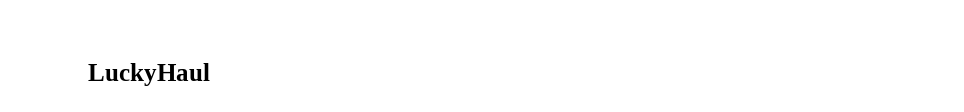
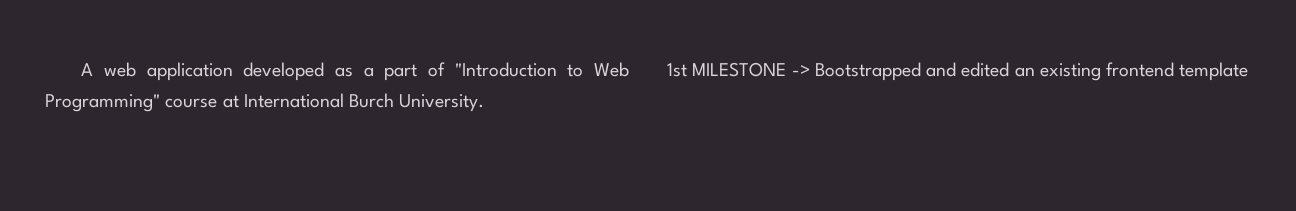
- LuckyHaul
+ A web application developed as a part of "Introduction to Web Programming" course at International Burch University.
+ 1st MILESTONE -> Bootstrapped and edited an existing frontend template

